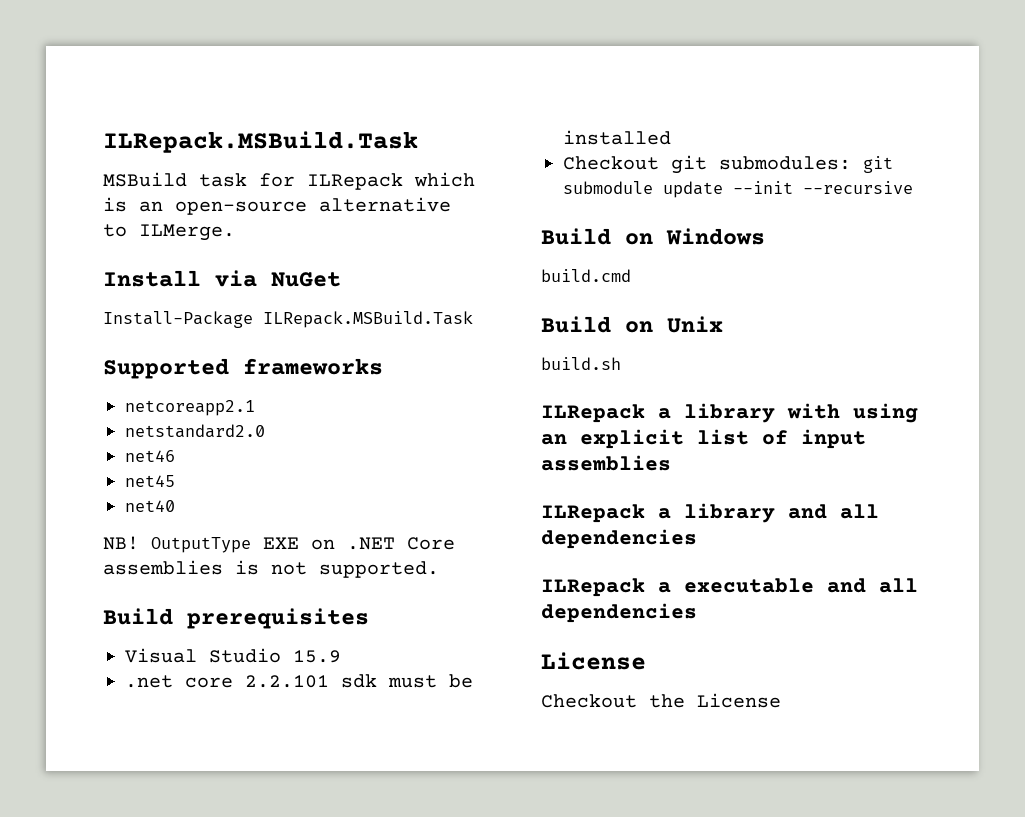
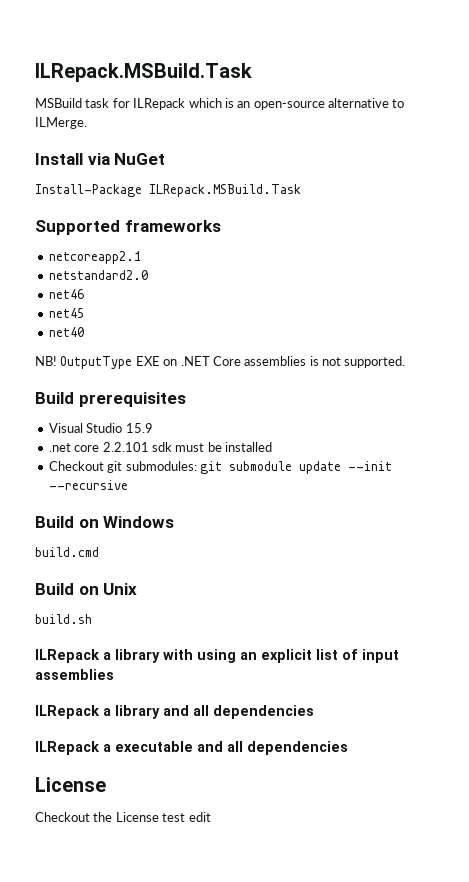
- Checkout the License
+ Checkout the License test edit

